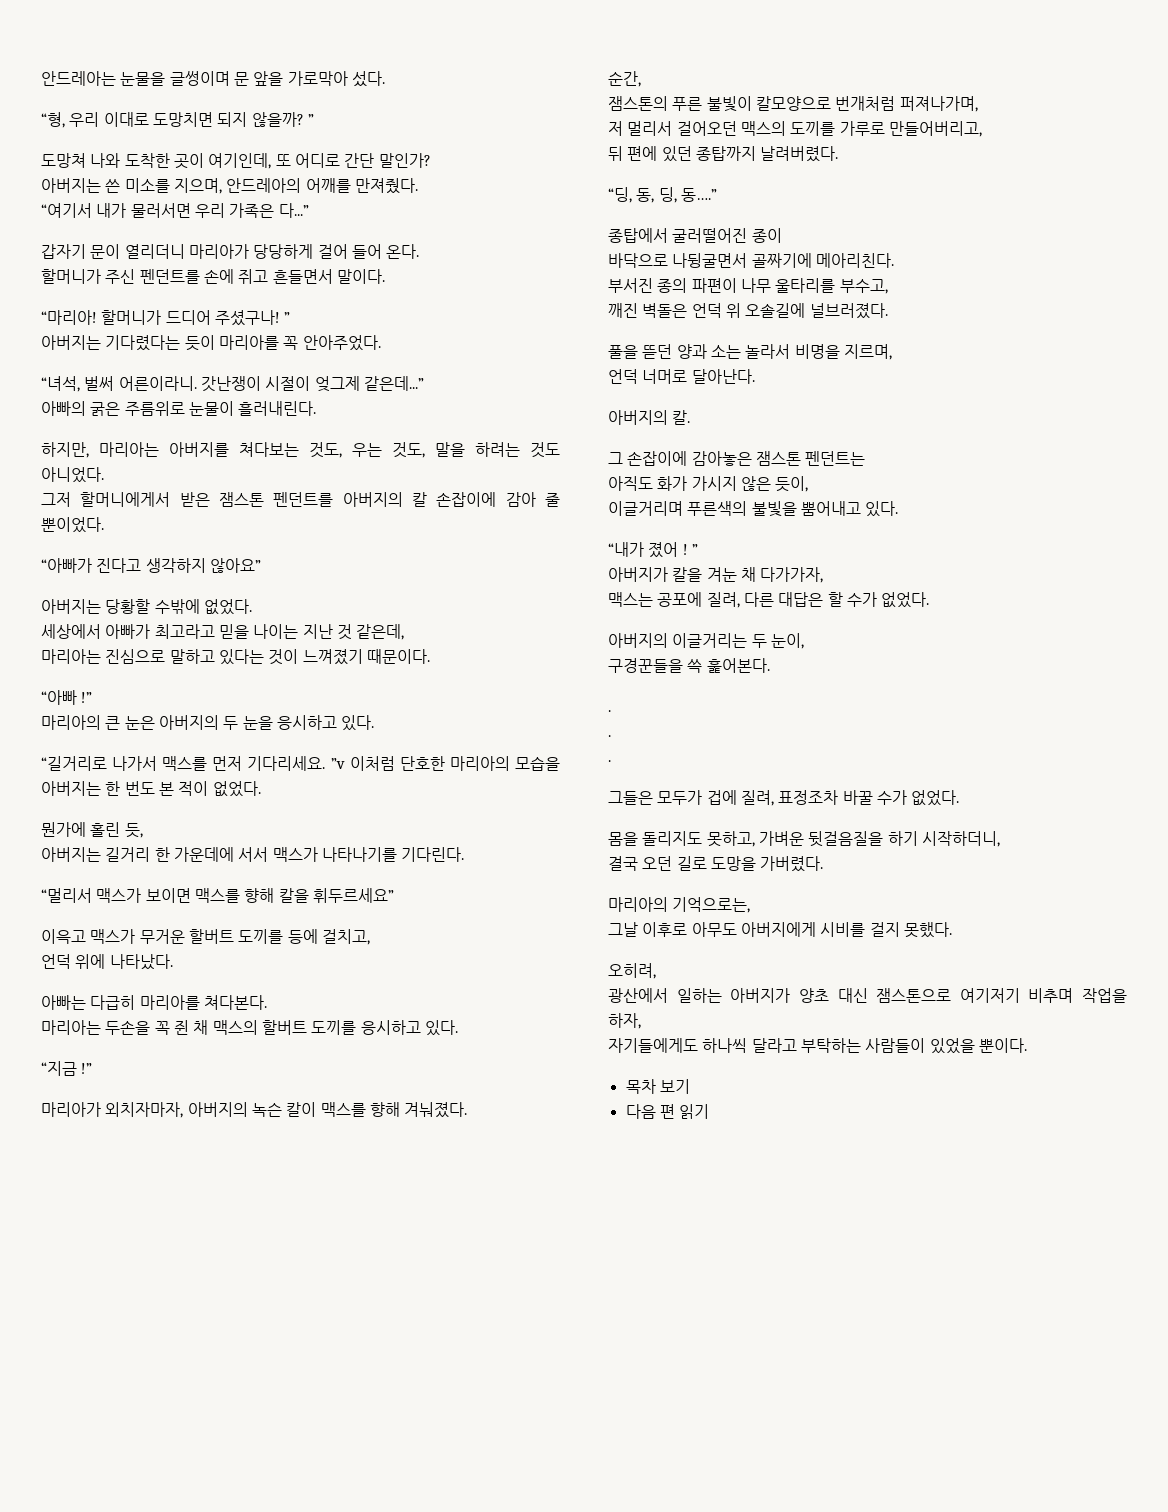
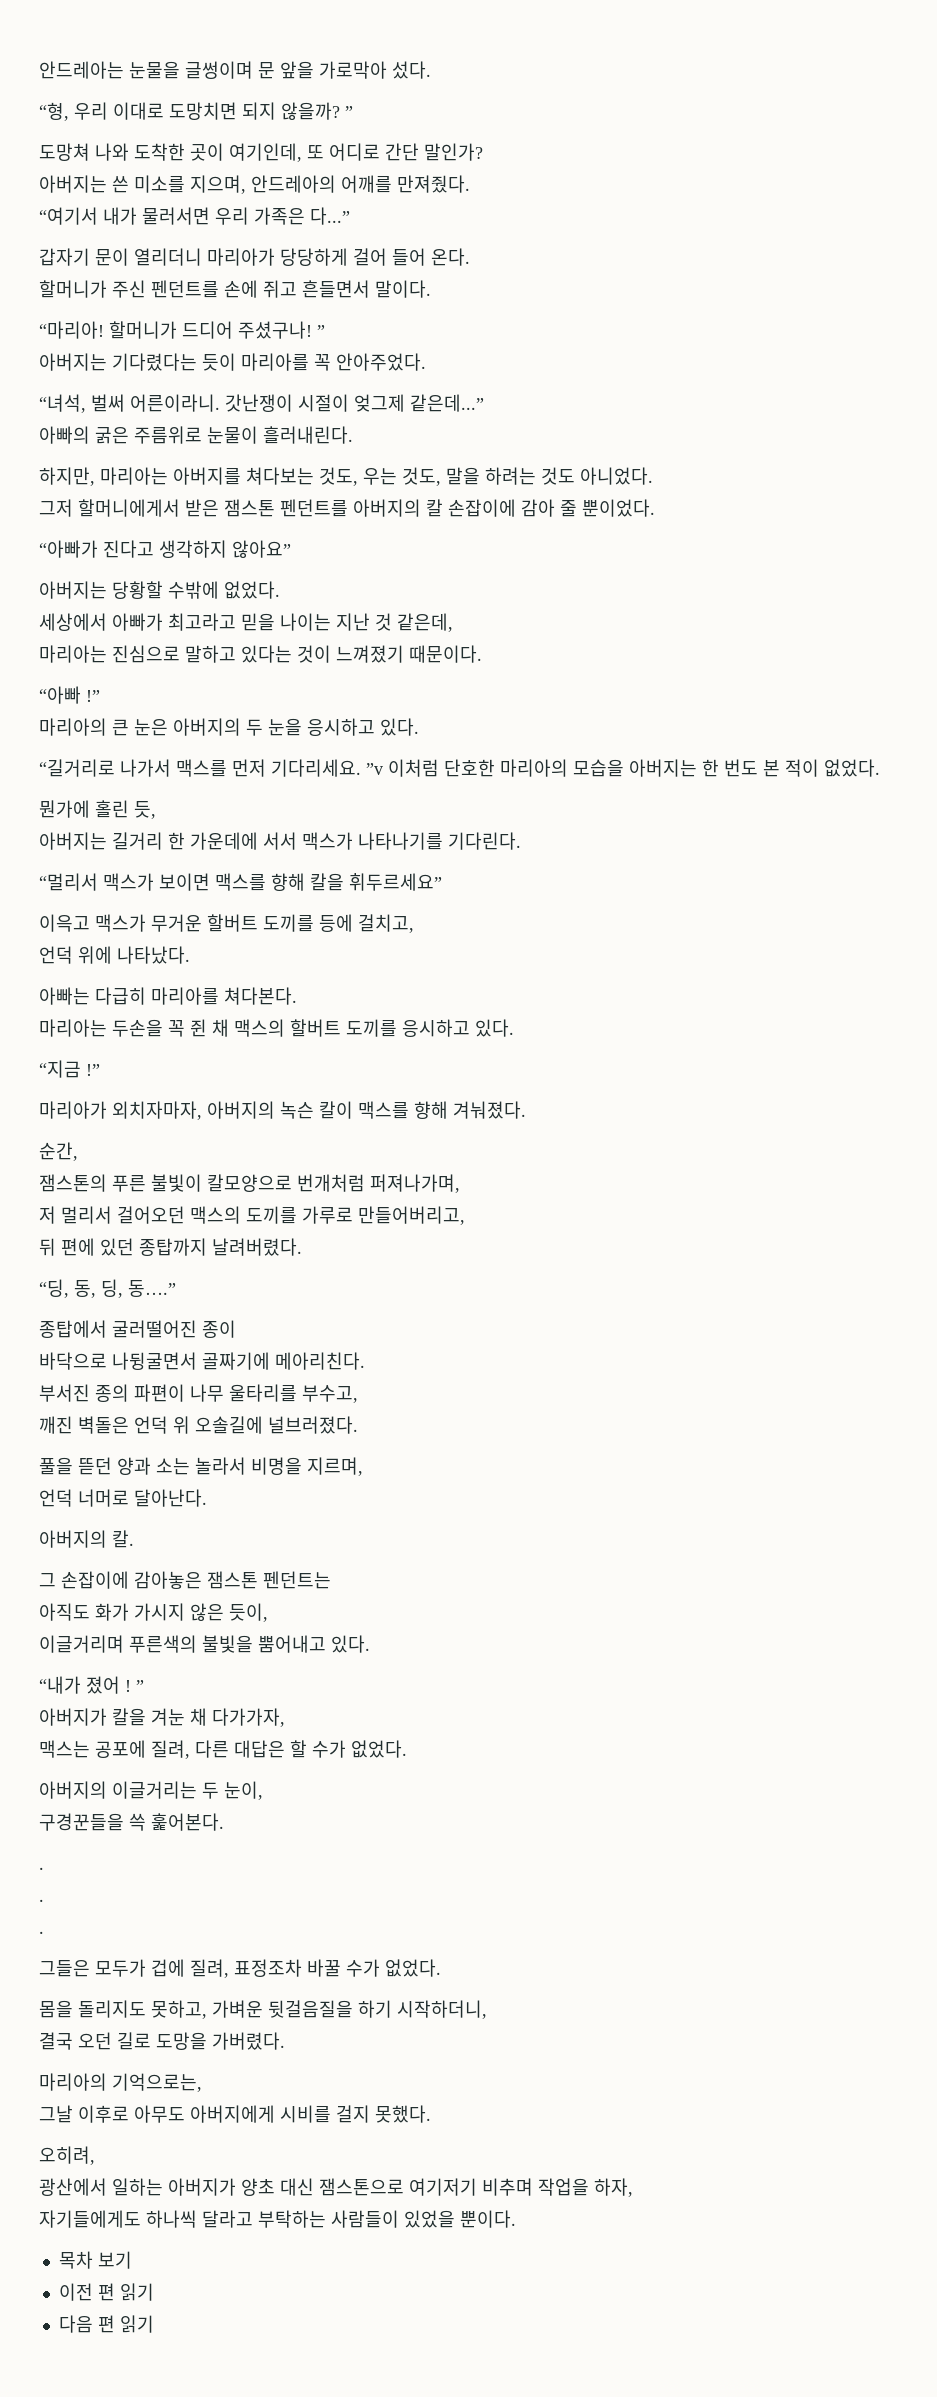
+ 이전 편 읽기

